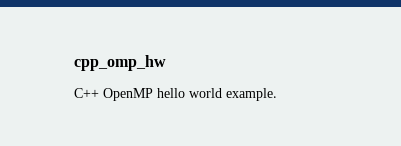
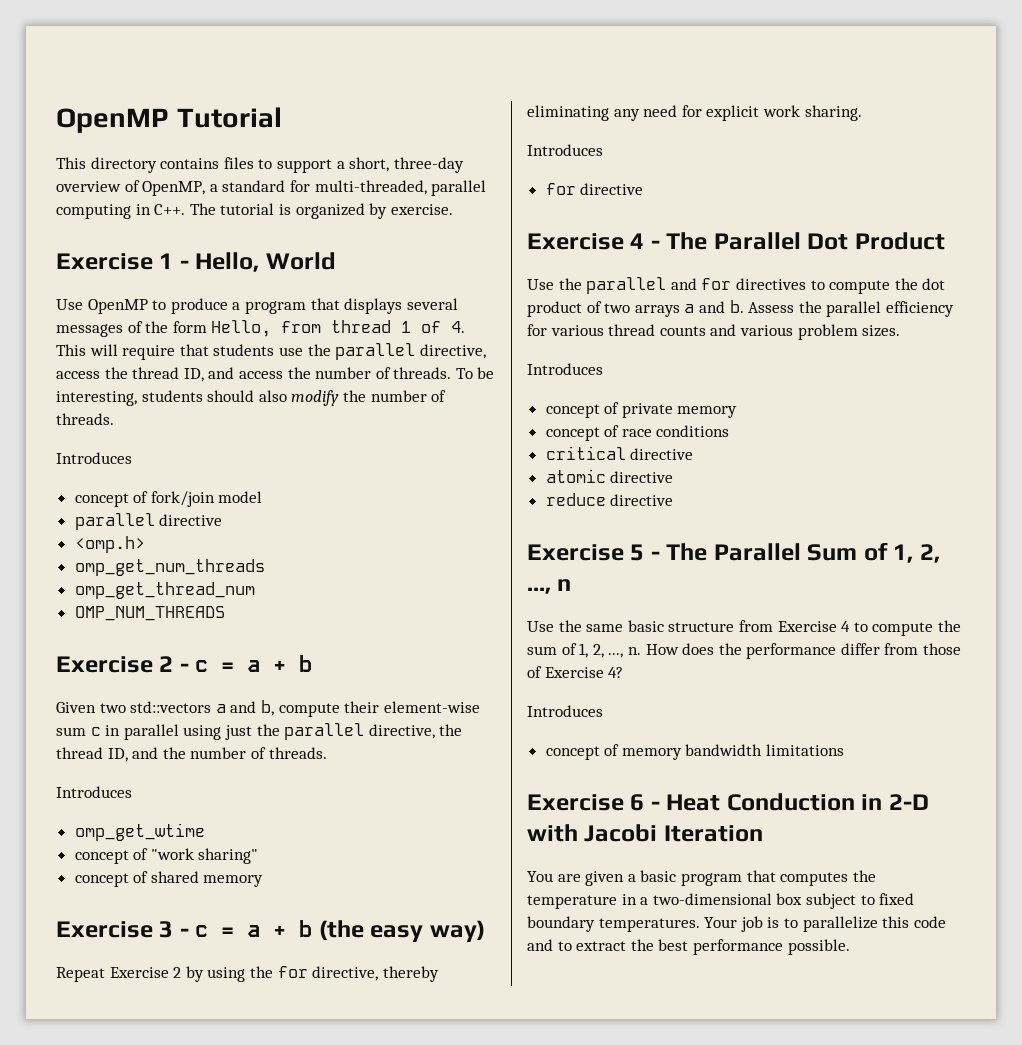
- cpp_omp_hw
- C++ OpenMP hello world example.
+ OpenMP Tutorial
+ This directory contains files to support a short, three-day overview of OpenMP, a standard for multi-threaded, parallel computing in C++. The tutorial is organized by exercise.
+ Exercise 1 - Hello, World
+ Use OpenMP to produce a program that displays several messages of the form Hello, from thread 1 of 4. This will require that students use the parallel directive, access the thread ID, and access the number of threads. To be interesting, students should also modify the number of threads.
+ Introduces
+ concept of fork/join model
+ parallel directive
+ <omp.h>
+ omp_get_num_threads
+ omp_get_thread_num
+ OMP_NUM_THREADS
+ Exercise 2 - c = a + b
+ Given two std::vectors a and b, compute their element-wise sum c in parallel using just the parallel directive, the thread ID, and the number of threads.
+ Introduces
+ omp_get_wtime
+ concept of "work sharing"
+ concept of shared memory
+ Exercise 3 - c = a + b (the easy way)
+ Repeat Exercise 2 by using the for directive, thereby eliminating any need for explicit work sharing.
+ Introduces
+ for directive
+ Exercise 4 - The Parallel Dot Product
+ Use the parallel and for directives to compute the dot product of two arrays a and b. Assess the parallel efficiency for various thread counts and various problem sizes.
+ Introduces
+ concept of private memory
+ concept of race conditions
+ critical directive
+ atomic directive
+ reduce directive
+ Exercise 5 - The Parallel Sum of 1, 2, ..., n
+ Use the same basic structure from Exercise 4 to compute the sum of 1, 2, ..., n. How does the performance differ from those of Exercise 4?
+ Introduces
+ concept of memory bandwidth limitations
+ Exercise 6 - Heat Conduction in 2-D with Jacobi Iteration
+ You are given a basic program that computes the temperature in a two-dimensional box subject to fixed boundary temperatures. Your job is to parallelize this code and to extract the best performance possible.

